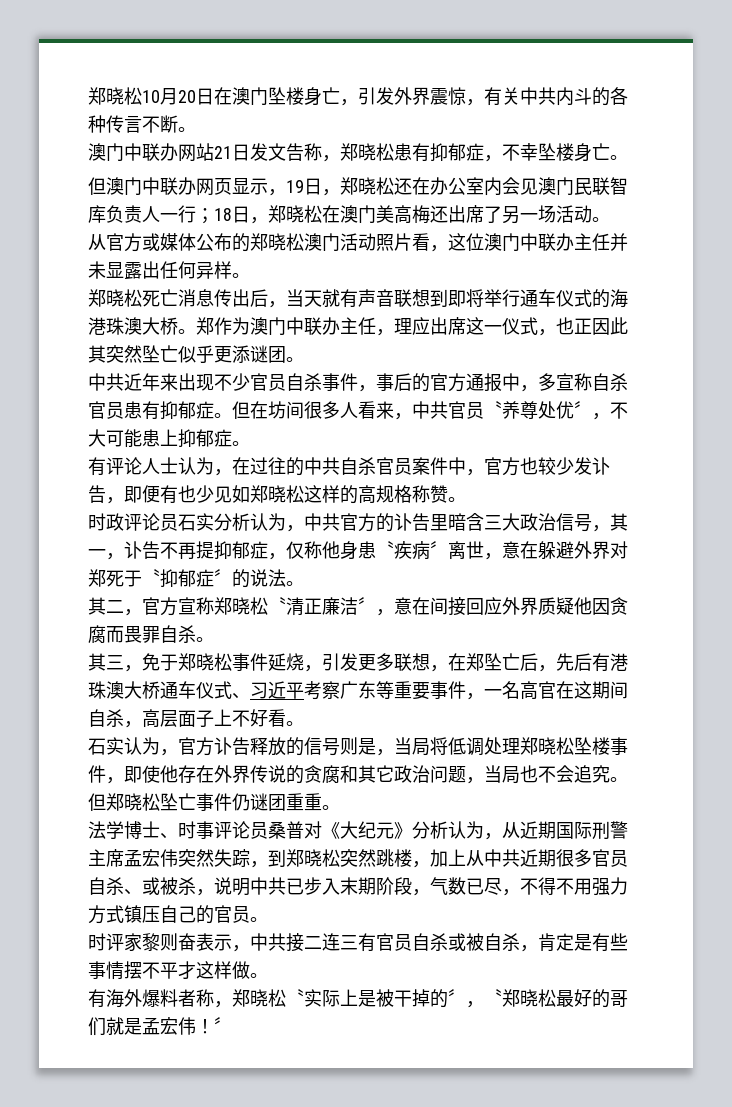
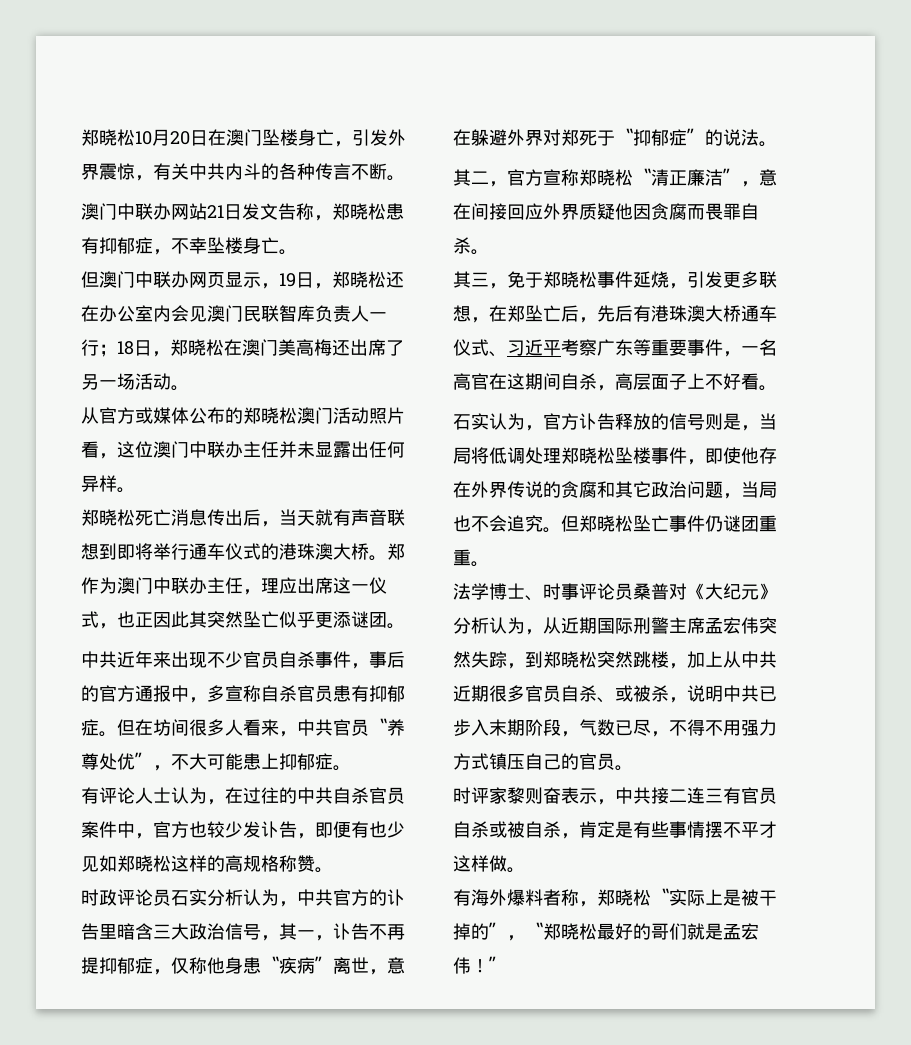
- 郑晓松死亡消息传出后，当天就有声音联想到即将举行通车仪式的海港珠澳大桥。
+ 郑晓松死亡消息传出后，当天就有声音联想到即将举行通车仪式的港珠澳大桥。

